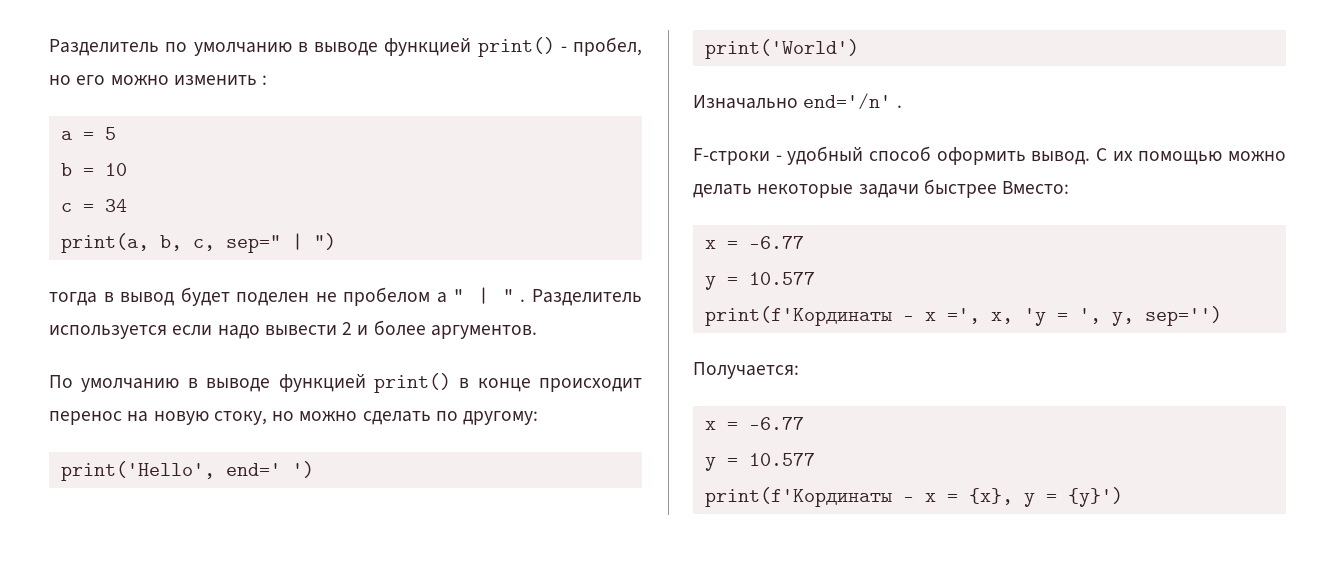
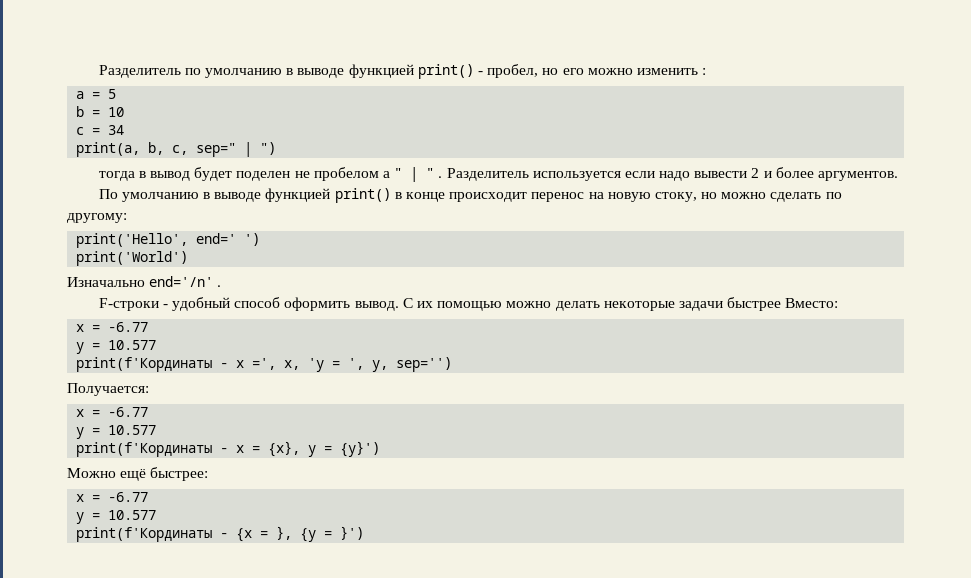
+ Можно ещё быстрее:
+ x = -6.77
+ y = 10.577
+ print(f'Кординаты - {x = }, {y = }')

